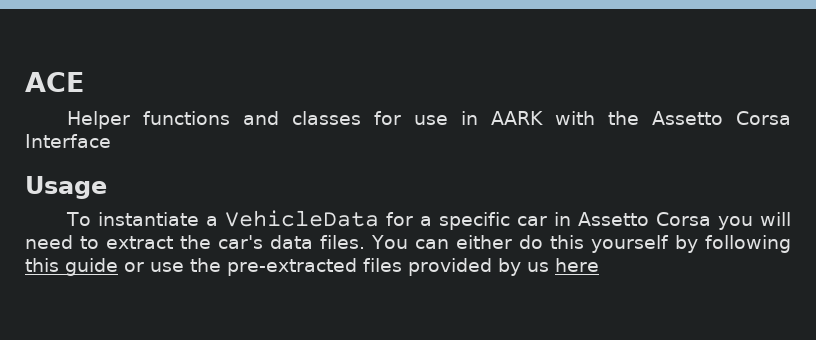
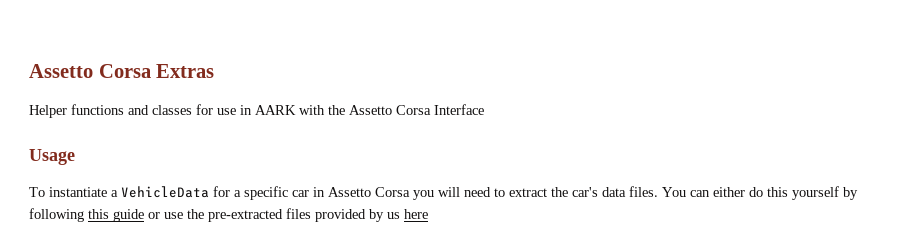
- ACE
+ Assetto Corsa Extras

